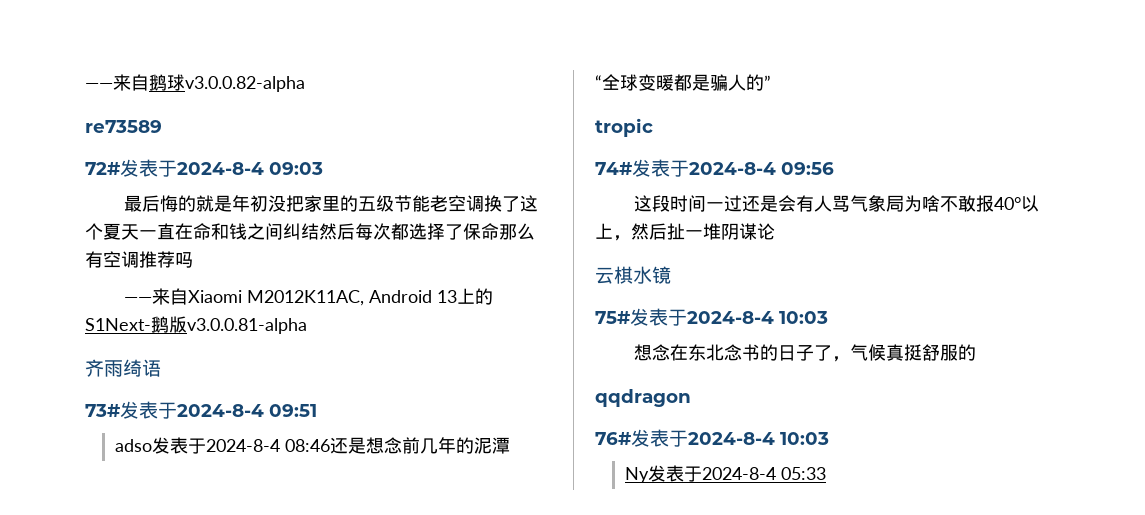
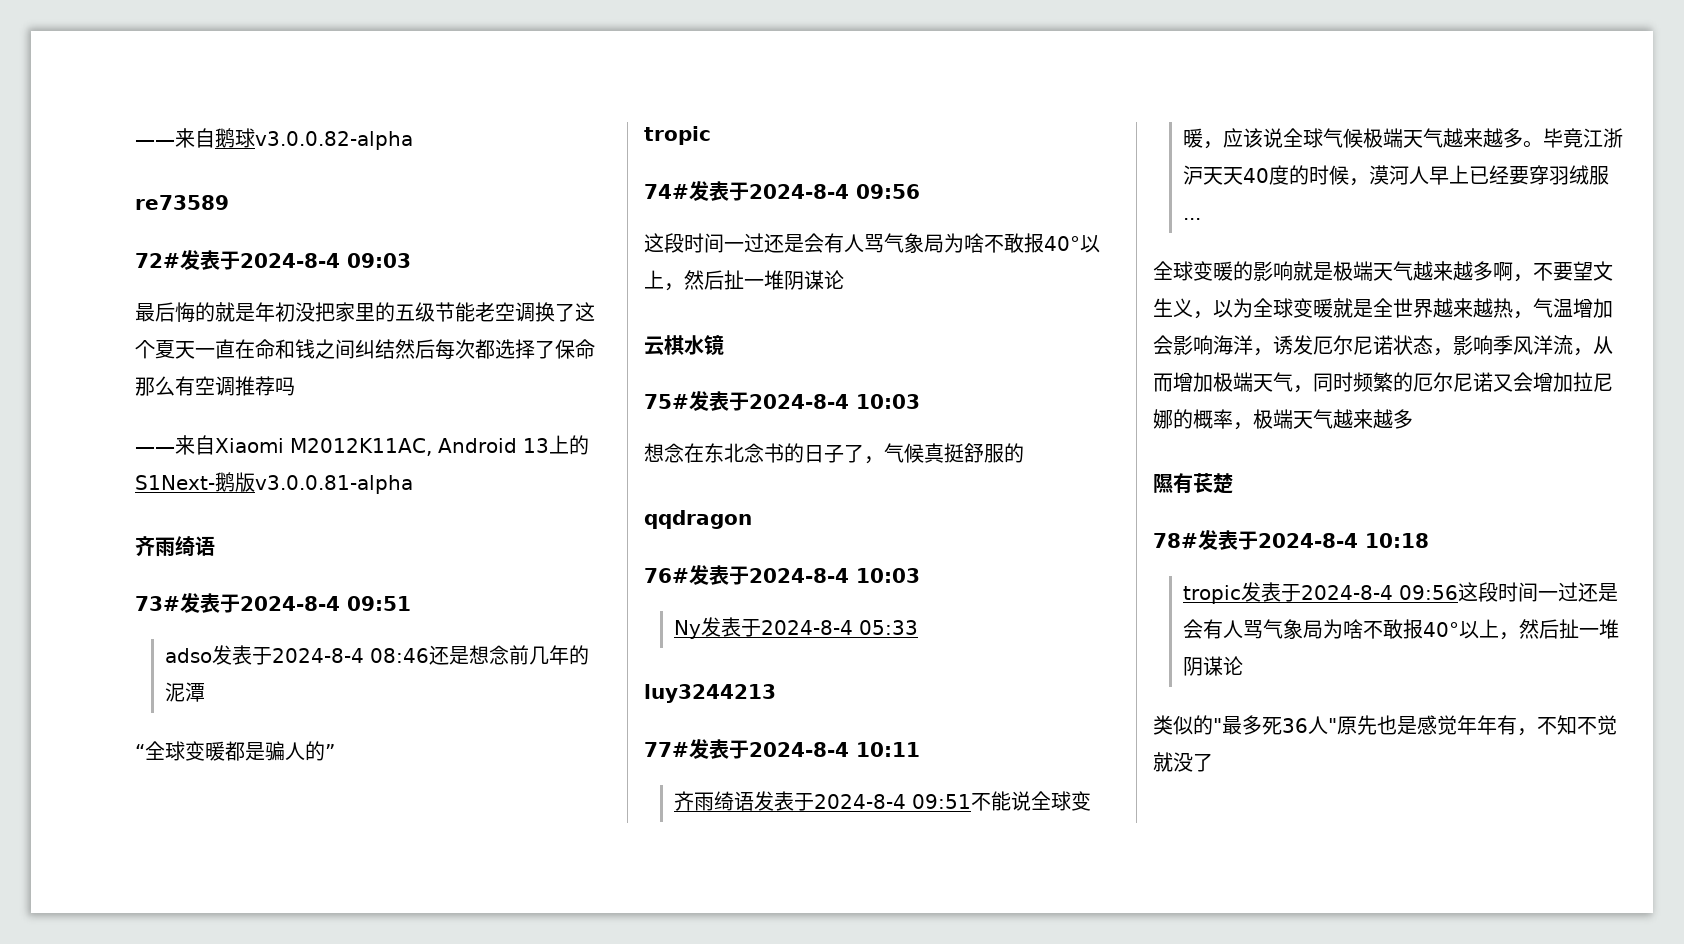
+ luy3244213
+ 77#发表于2024-8-4 10:11
+ 齐雨绮语发表于2024-8-4 09:51不能说全球变暖，应该说全球气候极端天气越来越多。毕竟江浙沪天天40度的时候，漠河人早上已经要穿羽绒服...
+ 全球变暖的影响就是极端天气越来越多啊，不要望文生义，以为全球变暖就是全世界越来越热，气温增加会影响海洋，诱发厄尔尼诺状态，影响季风洋流，从而增加极端天气，同时频繁的厄尔尼诺又会增加拉尼娜的概率，极端天气越来越多
+ 隰有苌楚
+ 78#发表于2024-8-4 10:18
+ tropic发表于2024-8-4 09:56这段时间一过还是会有人骂气象局为啥不敢报40°以上，然后扯一堆阴谋论
+ 类似的"最多死36人"原先也是感觉年年有，不知不觉就没了

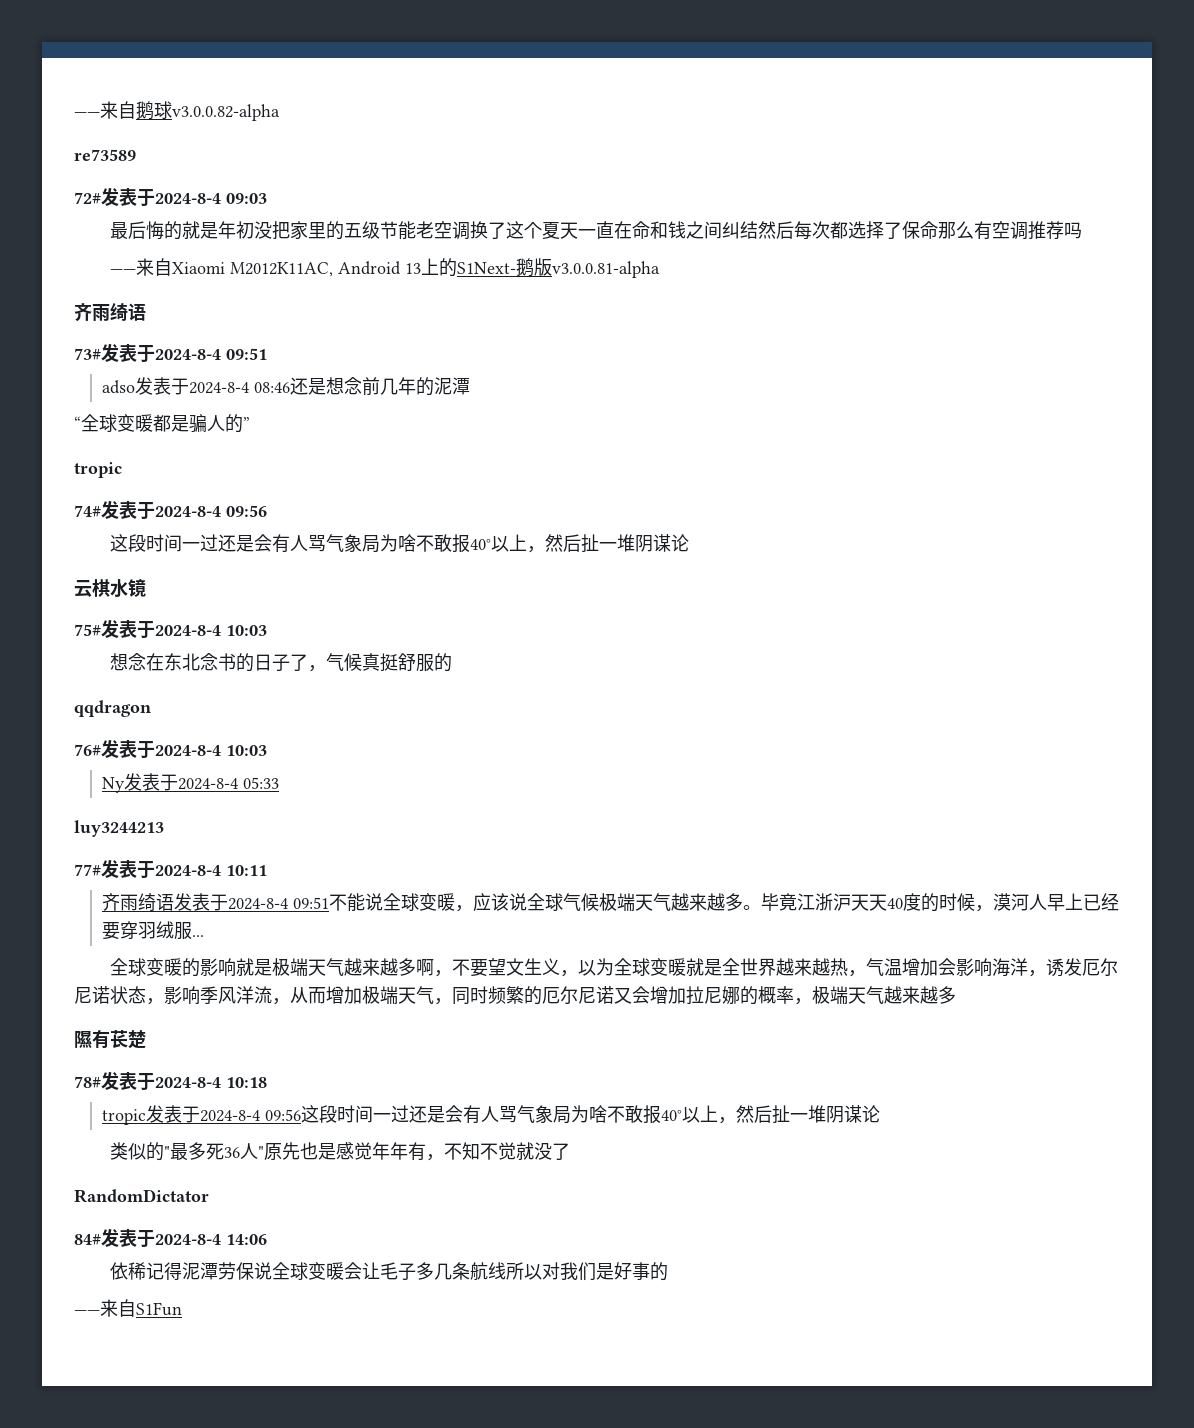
+ RandomDictator
+ 84#发表于2024-8-4 14:06
+ 依稀记得泥潭劳保说全球变暖会让毛子多几条航线所以对我们是好事的
+ ——来自S1Fun

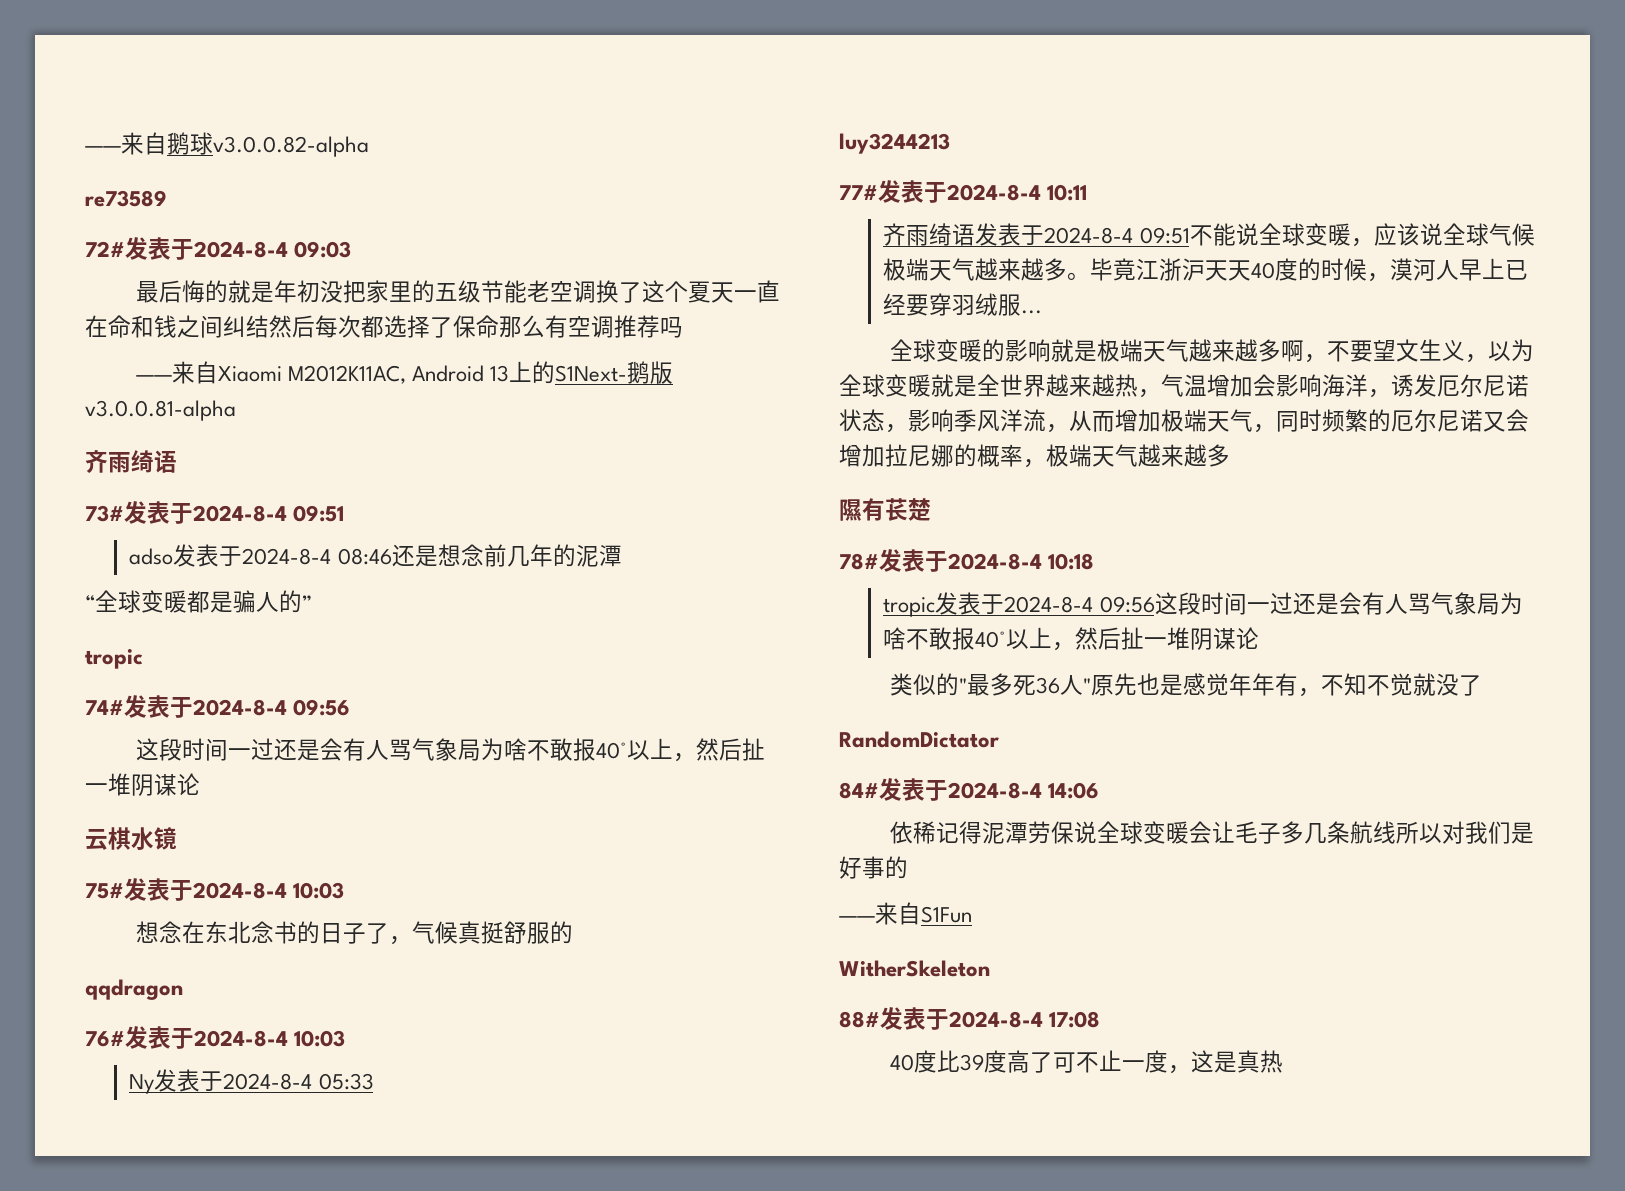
+ WitherSkeleton
+ 88#发表于2024-8-4 17:08
+ 40度比39度高了可不止一度，这是真热

